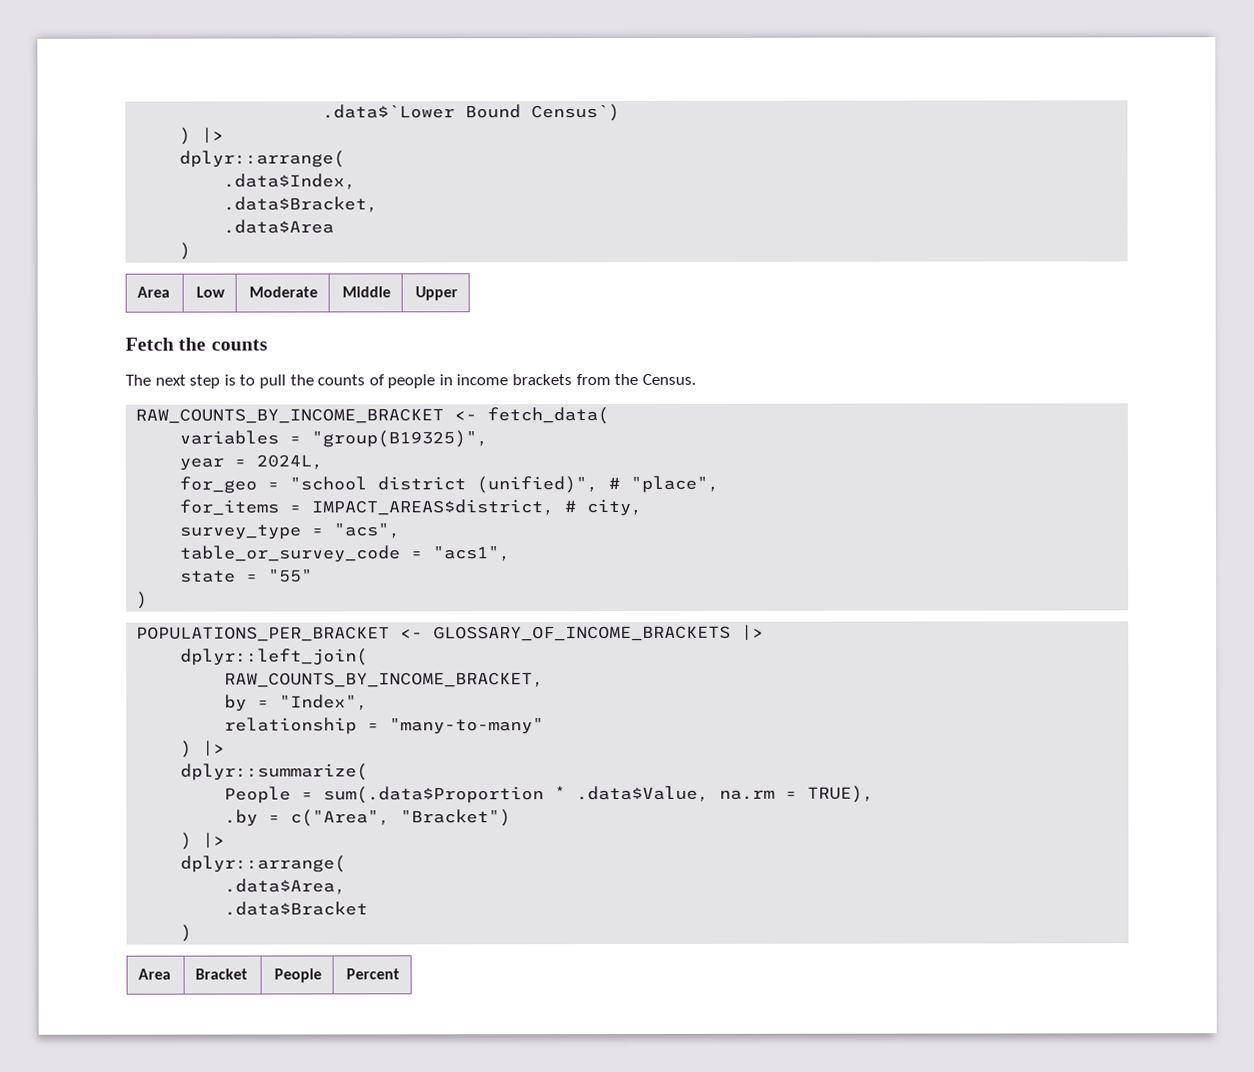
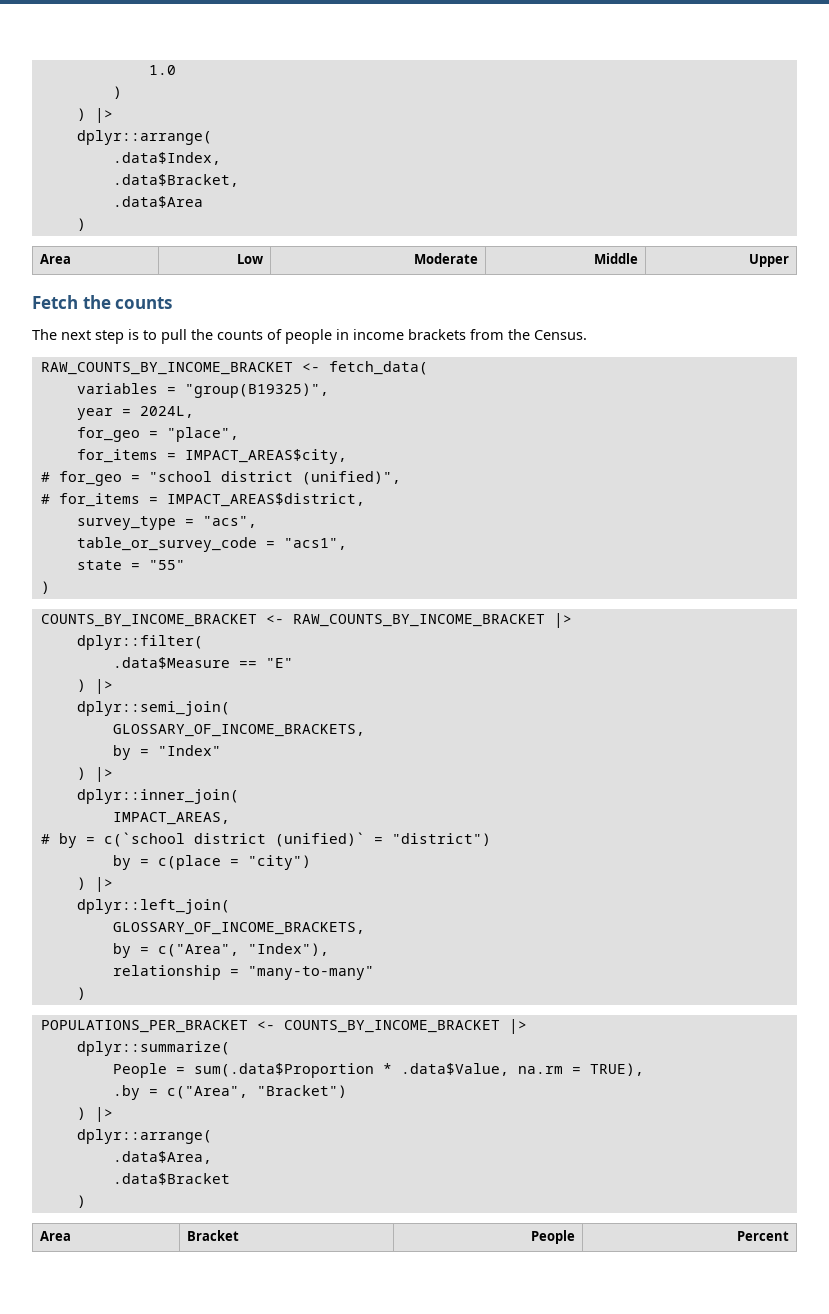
- .data$`Lower Bound Census`)
+ 1.0
+ )
- for_geo = "school district (unified)", # "place",
+ for_geo = "place",
- for_items = IMPACT_AREAS$district, # city,
+ for_items = IMPACT_AREAS$city,
+ # for_geo = "school district (unified)",
+ # for_items = IMPACT_AREAS$district,
- POPULATIONS_PER_BRACKET <- GLOSSARY_OF_INCOME_BRACKETS |>
+ COUNTS_BY_INCOME_BRACKET <- RAW_COUNTS_BY_INCOME_BRACKET |>
+ dplyr::filter(
+ .data$Measure == "E"
+ ) |>
+ dplyr::semi_join(
+ GLOSSARY_OF_INCOME_BRACKETS,
+ by = "Index"
+ ) |>
+ dplyr::inner_join(
+ IMPACT_AREAS,
+ # by = c(`school district (unified)` = "district")
+ by = c(place = "city")
+ ) |>
  dplyr::left_join(
- RAW_COUNTS_BY_INCOME_BRACKET,
- by = "Index",
+ GLOSSARY_OF_INCOME_BRACKETS,
+ by = c("Area", "Index"),
  relationship = "many-to-many"
- ) |>
+ )
+ POPULATIONS_PER_BRACKET <- COUNTS_BY_INCOME_BRACKET |>

